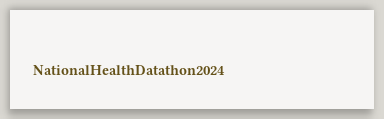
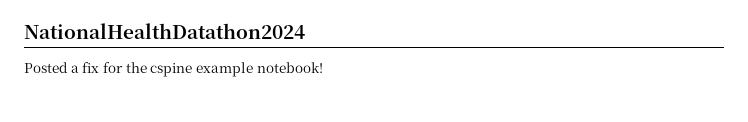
+ Posted a fix for the cspine example notebook!

